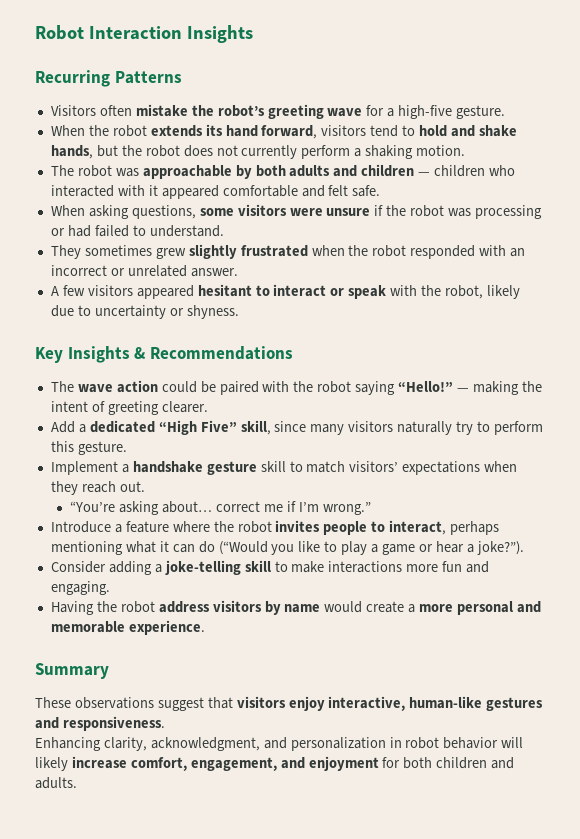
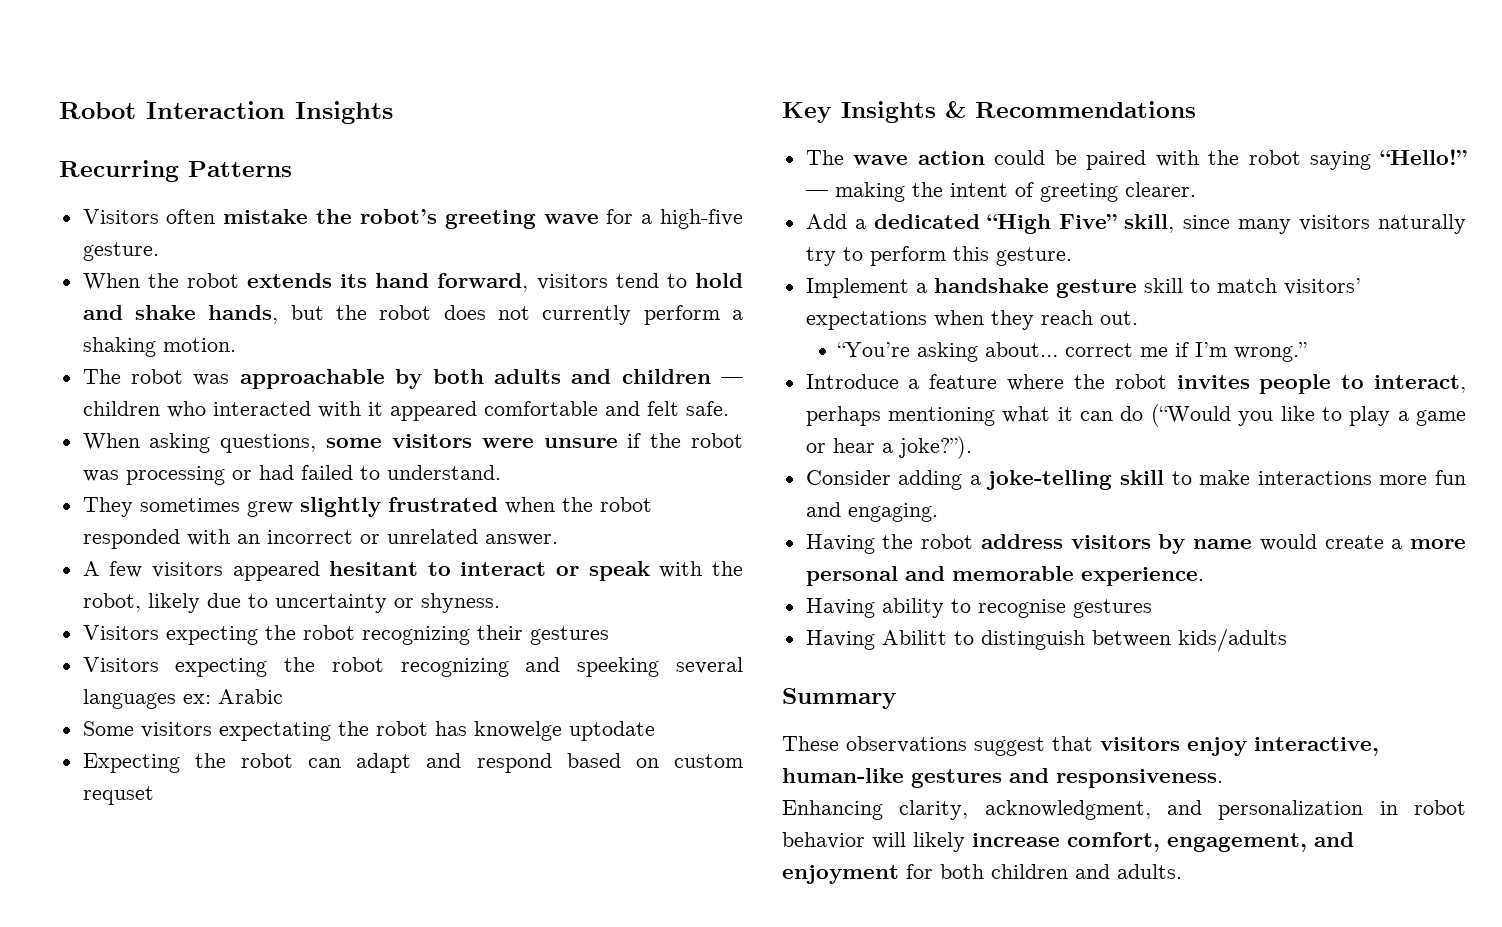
+ Visitors expecting the robot recognizing their gestures
+ Visitors expecting the robot recognizing and speeking several languages ex: Arabic
+ Some visitors expectating the robot has knowelge uptodate
+ Expecting the robot can adapt and respond based on custom requset
+ Having ability to recognise gestures
+ Having Abilitt to distinguish between kids/adults

